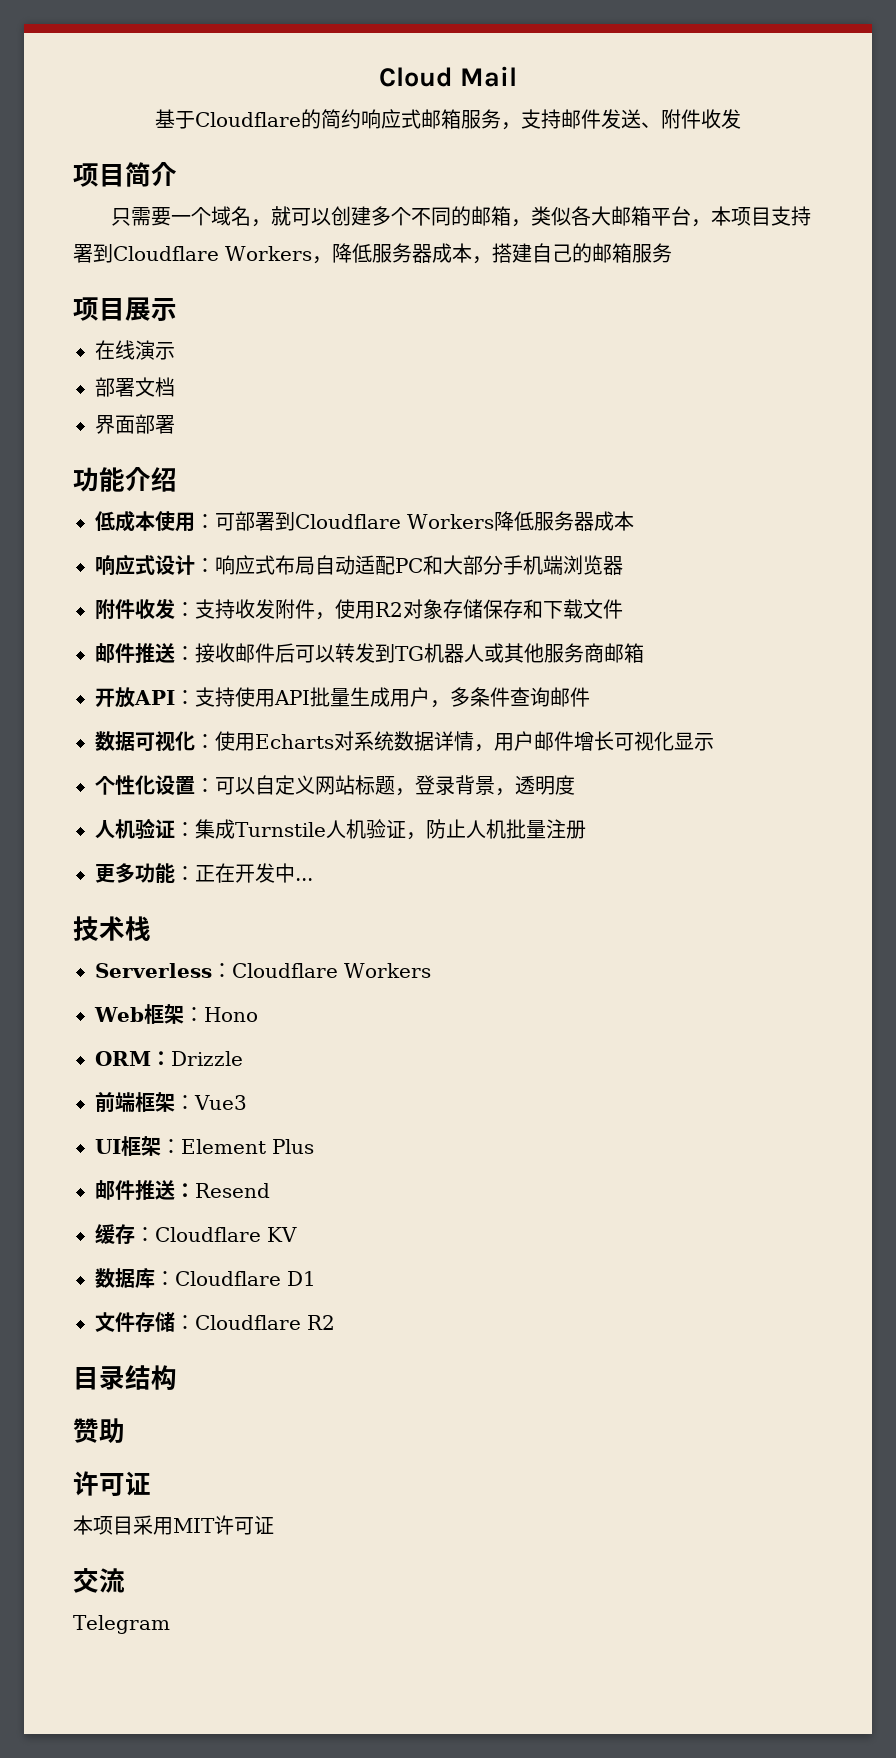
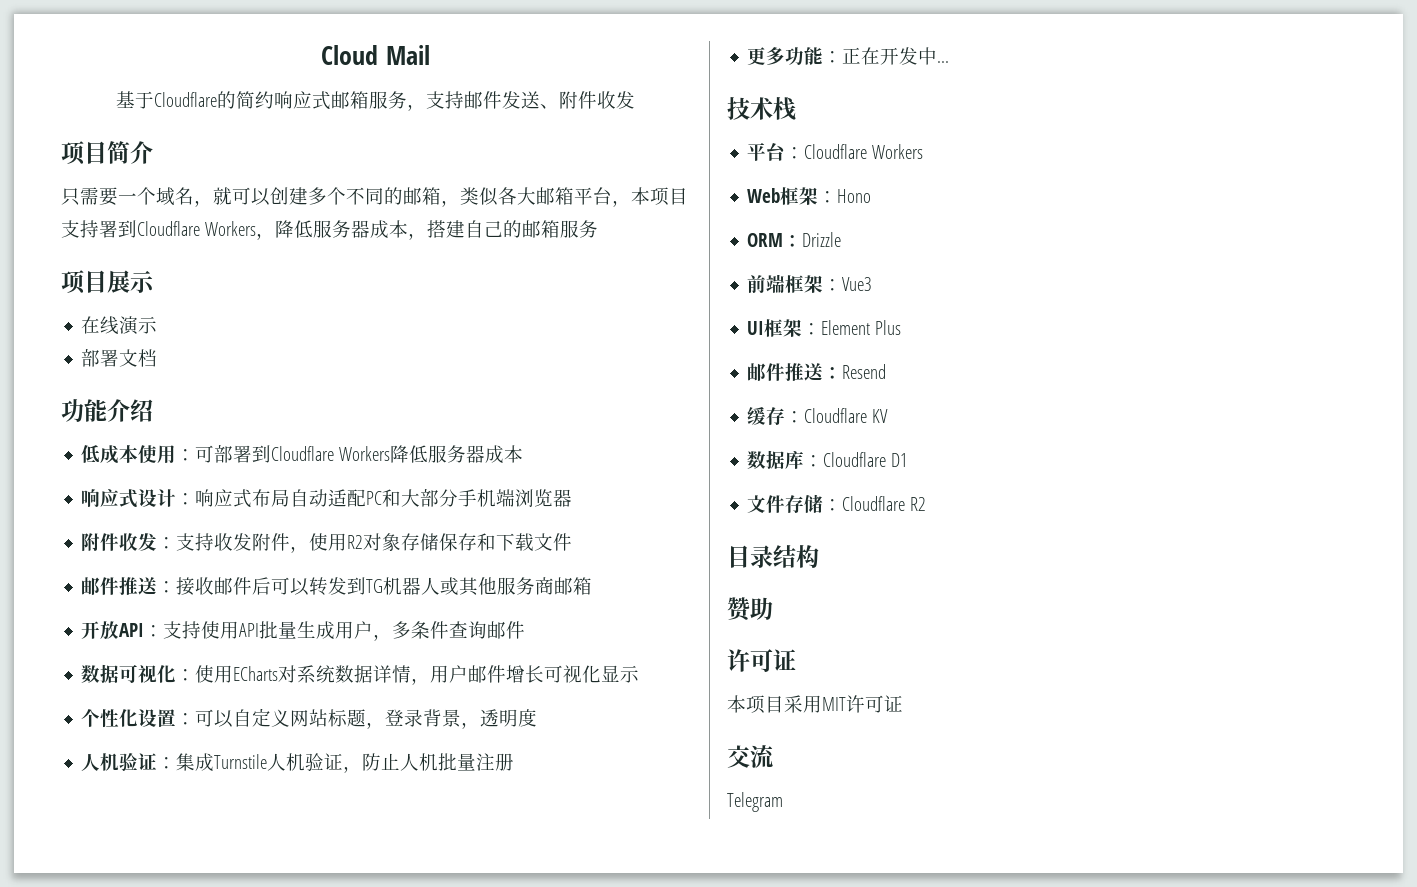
- 界面部署
- 数据可视化：使用Echarts对系统数据详情，用户邮件增长可视化显示
+ 数据可视化：使用ECharts对系统数据详情，用户邮件增长可视化显示
- Serverless：Cloudflare Workers
+ 平台：Cloudflare Workers

